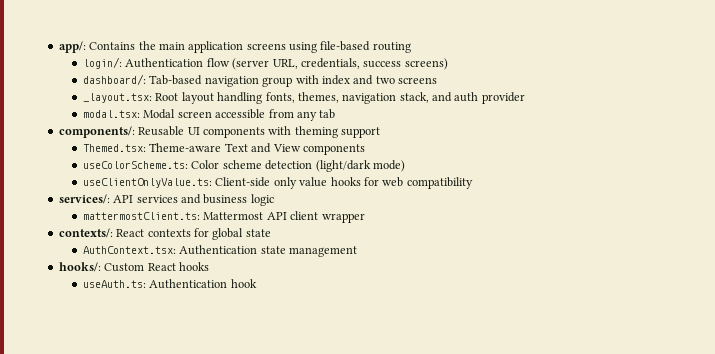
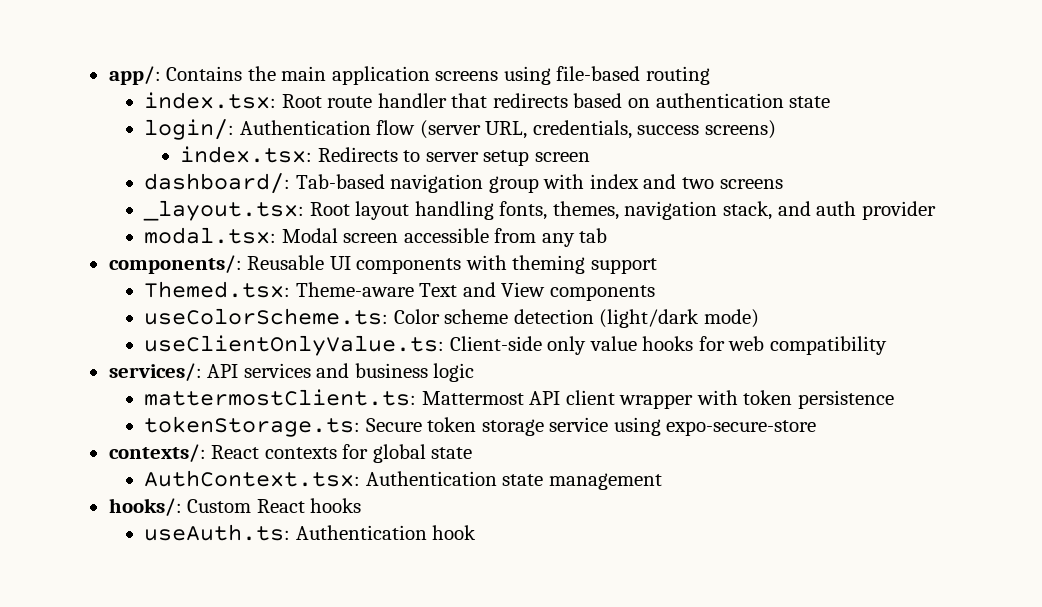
+ index.tsx: Root route handler that redirects based on authentication state
+ index.tsx: Redirects to server setup screen
- mattermostClient.ts: Mattermost API client wrapper
+ mattermostClient.ts: Mattermost API client wrapper with token persistence
+ tokenStorage.ts: Secure token storage service using expo-secure-store

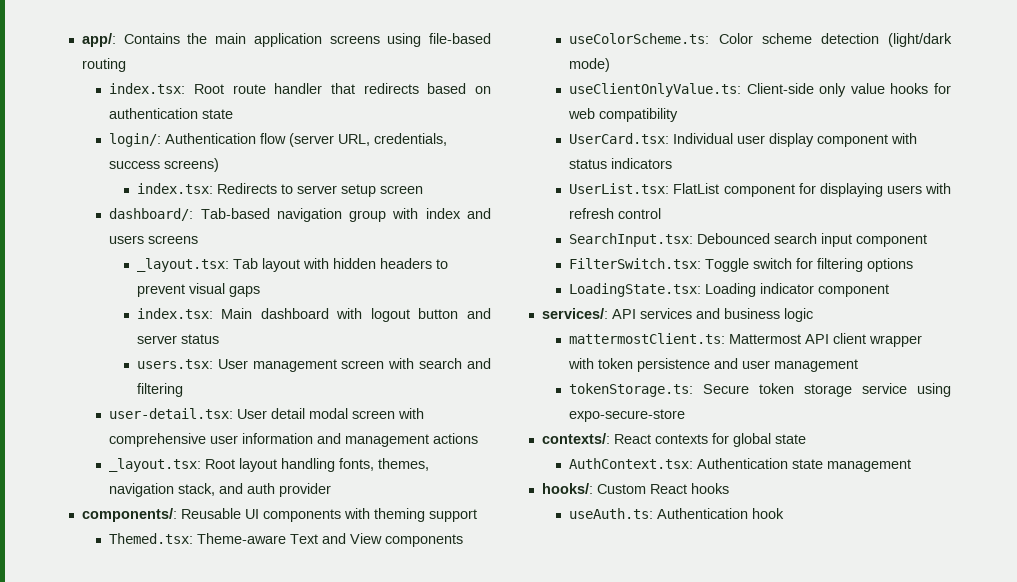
- dashboard/: Tab-based navigation group with index and two screens
+ dashboard/: Tab-based navigation group with index and users screens
+ _layout.tsx: Tab layout with hidden headers to prevent visual gaps
+ index.tsx: Main dashboard with logout button and server status
+ users.tsx: User management screen with search and filtering
+ user-detail.tsx: User detail modal screen with comprehensive user information and management actions
- modal.tsx: Modal screen accessible from any tab
+ UserCard.tsx: Individual user display component with status indicators
+ UserList.tsx: FlatList component for displaying users with refresh control
+ SearchInput.tsx: Debounced search input component
+ FilterSwitch.tsx: Toggle switch for filtering options
+ LoadingState.tsx: Loading indicator component
- mattermostClient.ts: Mattermost API client wrapper with token persistence
+ mattermostClient.ts: Mattermost API client wrapper with token persistence and user management

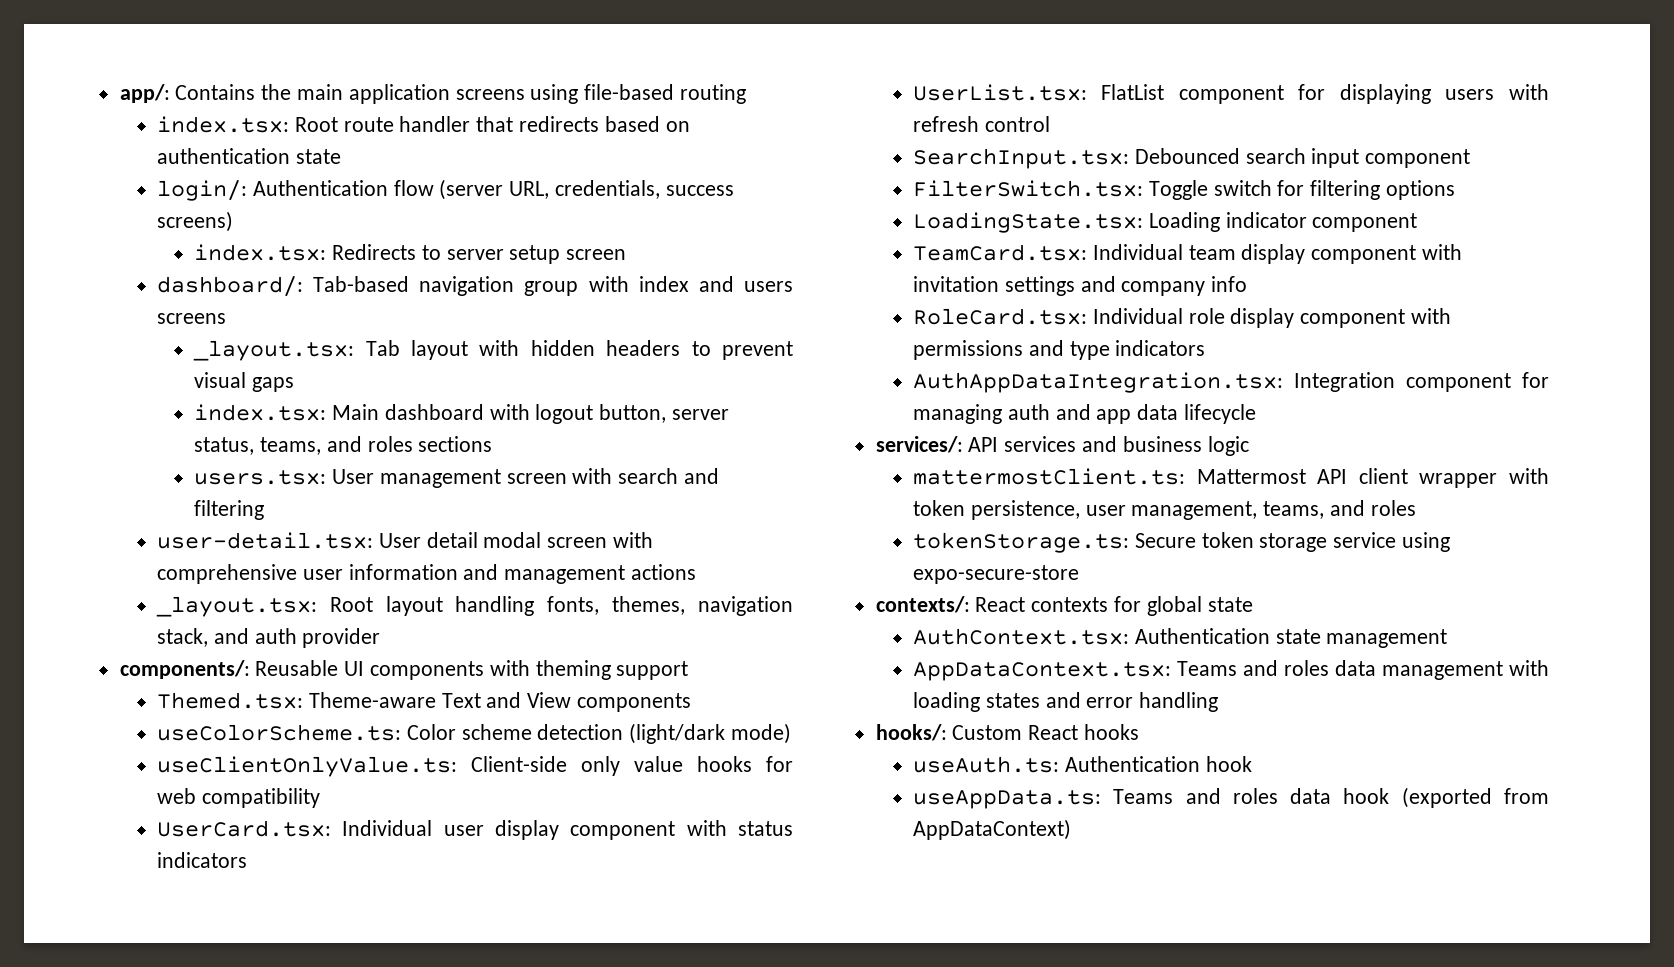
- index.tsx: Main dashboard with logout button and server status
+ index.tsx: Main dashboard with logout button, server status, teams, and roles sections
+ TeamCard.tsx: Individual team display component with invitation settings and company info
+ RoleCard.tsx: Individual role display component with permissions and type indicators
+ AuthAppDataIntegration.tsx: Integration component for managing auth and app data lifecycle
- mattermostClient.ts: Mattermost API client wrapper with token persistence and user management
+ mattermostClient.ts: Mattermost API client wrapper with token persistence, user management, teams, and roles
+ AppDataContext.tsx: Teams and roles data management with loading states and error handling
+ useAppData.ts: Teams and roles data hook (exported from AppDataContext)

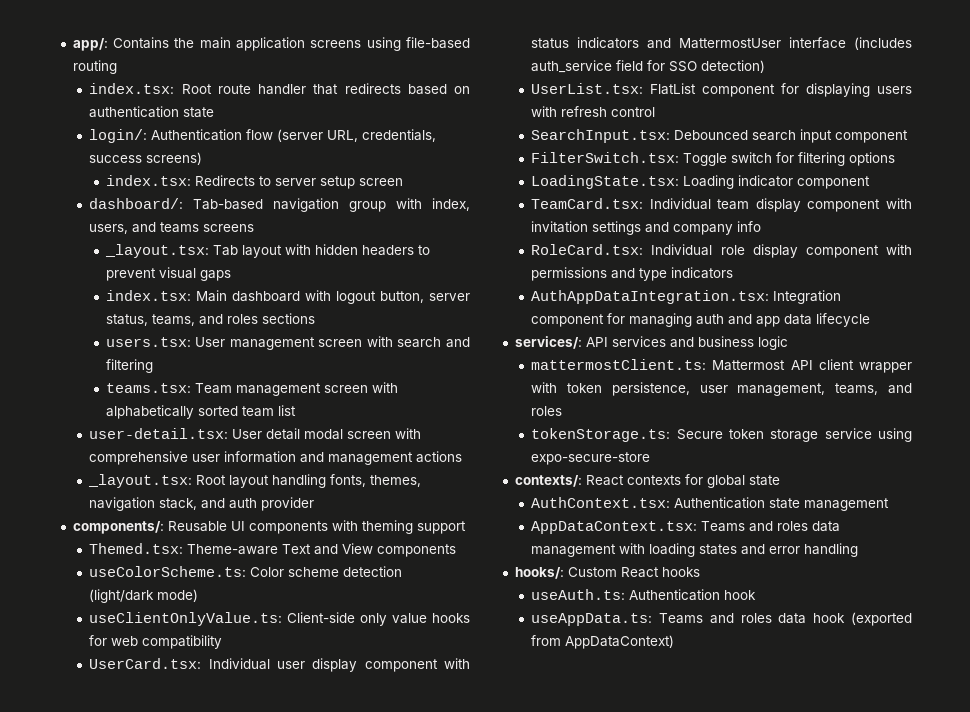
- dashboard/: Tab-based navigation group with index and users screens
+ dashboard/: Tab-based navigation group with index, users, and teams screens
+ teams.tsx: Team management screen with alphabetically sorted team list
- UserCard.tsx: Individual user display component with status indicators
+ UserCard.tsx: Individual user display component with status indicators and MattermostUser interface (includes auth_service field for SSO detection)

